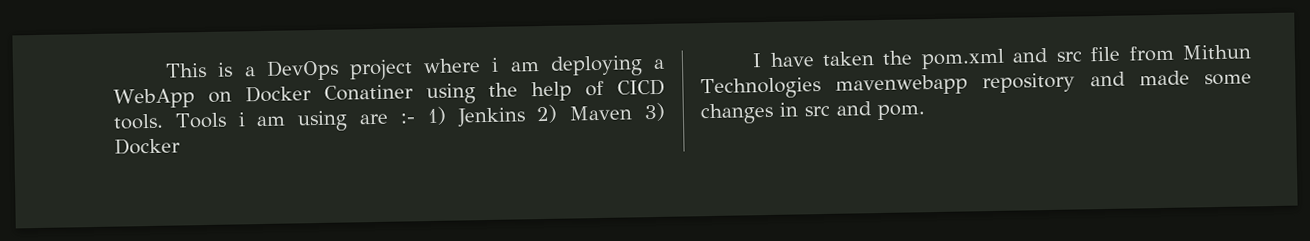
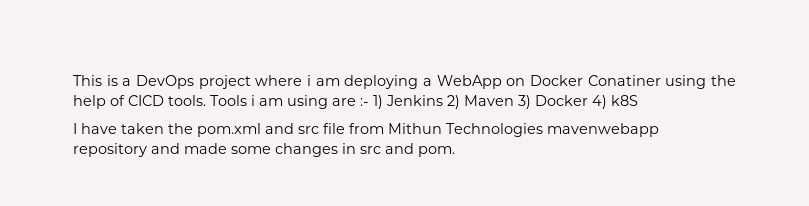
- Tools i am using are :- 1) Jenkins 2) Maven 3) Docker
+ Tools i am using are :- 1) Jenkins 2) Maven 3) Docker 4) k8S

